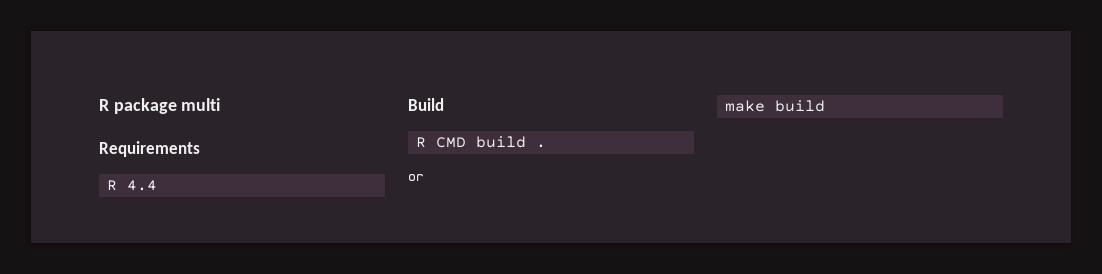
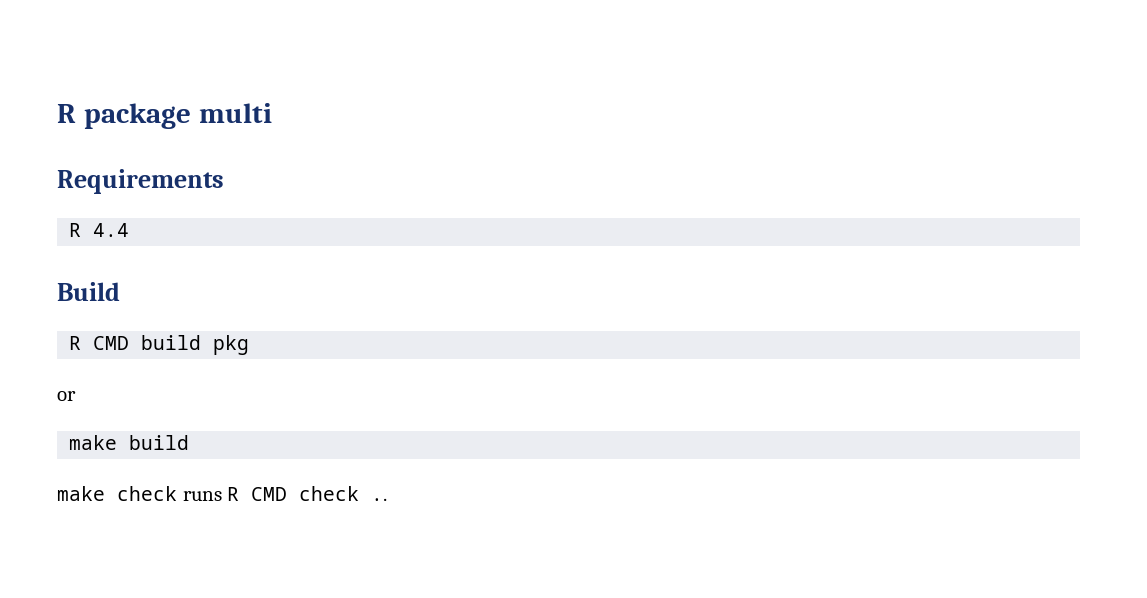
- R CMD build .
+ R CMD build pkg
+ make check runs R CMD check ..

